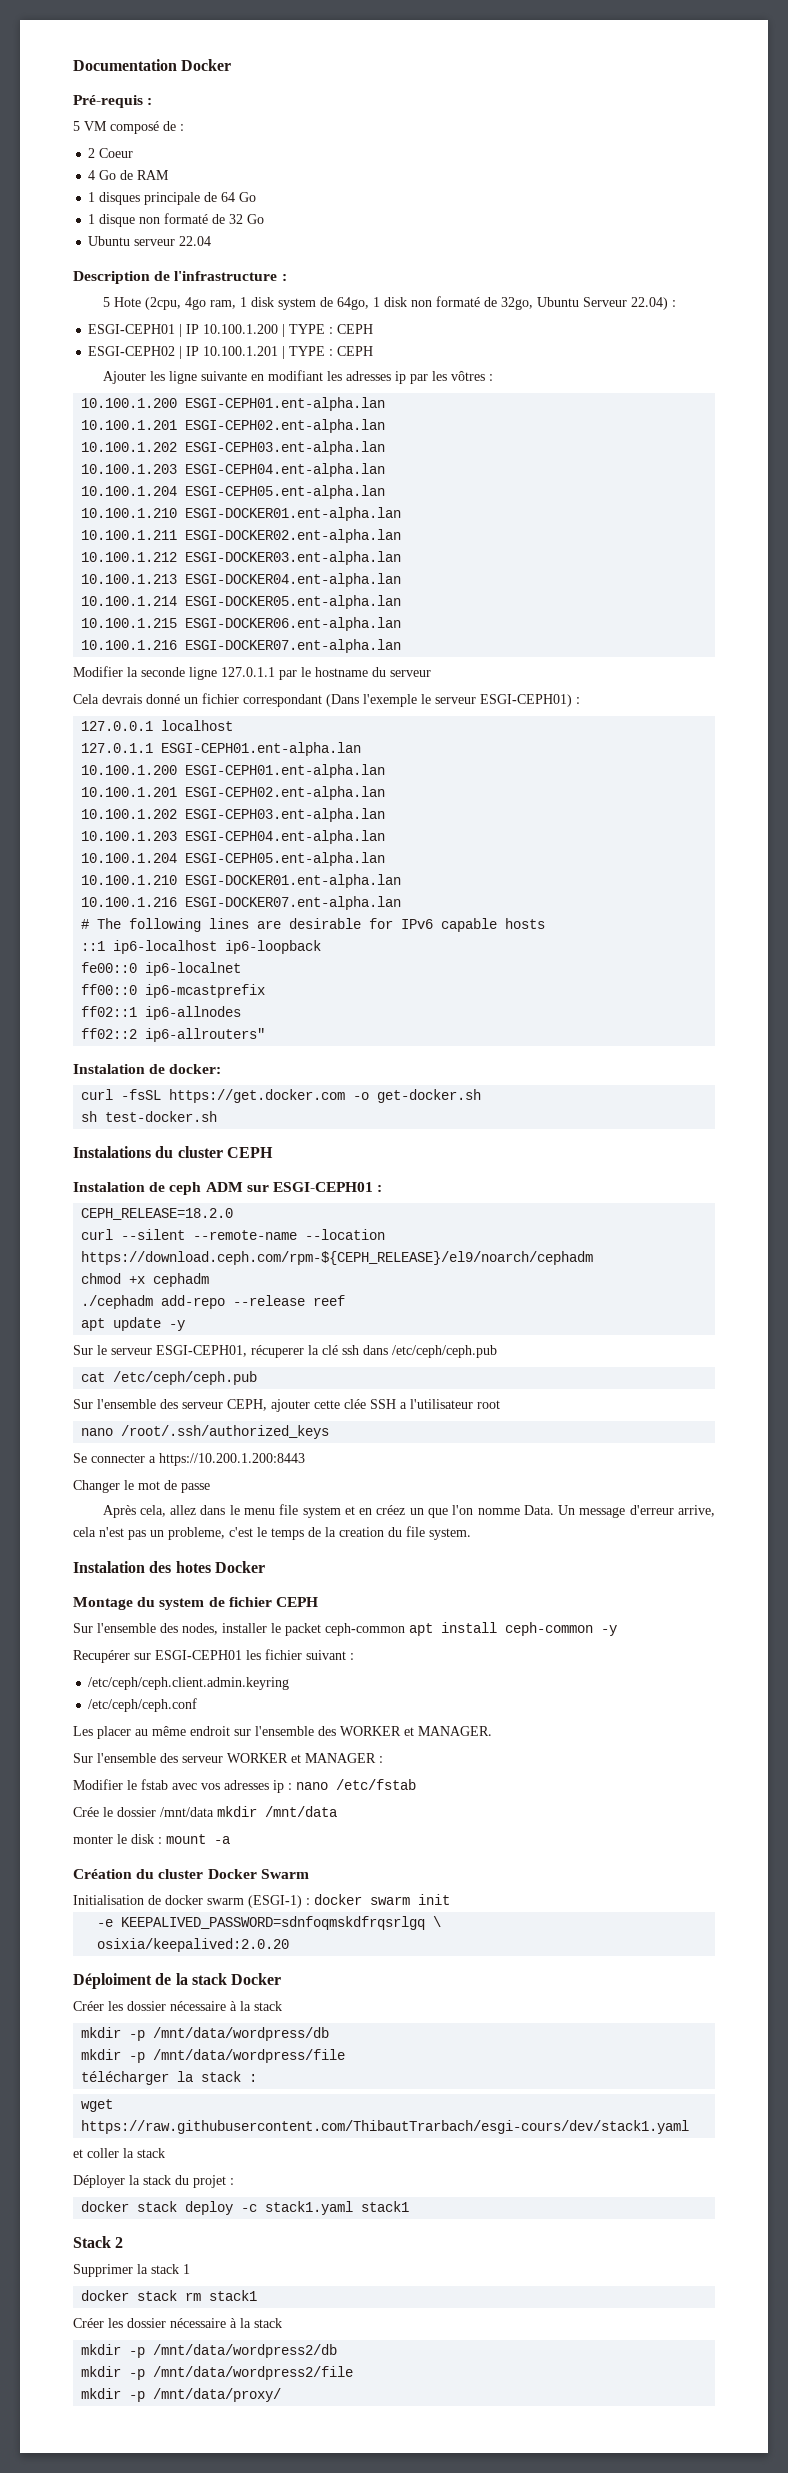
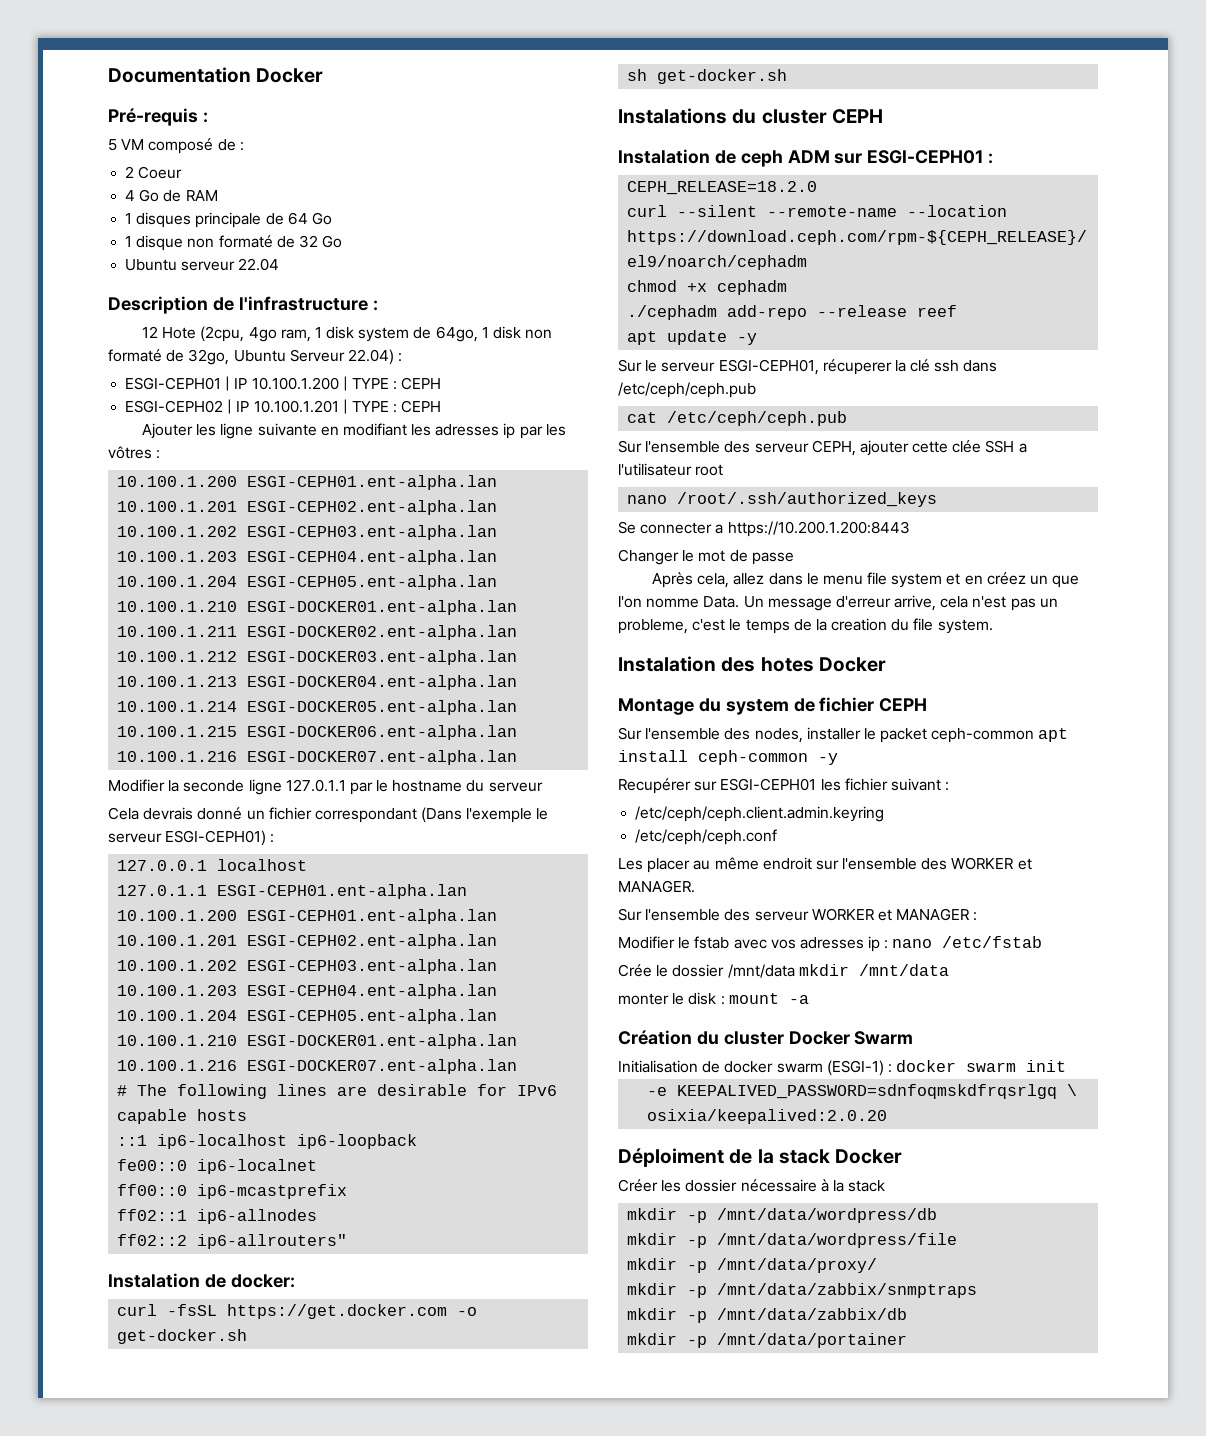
- 5 Hote (2cpu, 4go ram, 1 disk system de 64go, 1 disk non formaté de 32go, Ubuntu Serveur 22.04) :
+ 12 Hote (2cpu, 4go ram, 1 disk system de 64go, 1 disk non formaté de 32go, Ubuntu Serveur 22.04) :
- sh test-docker.sh
+ sh get-docker.sh
- télécharger la stack :
- wget https://raw.githubusercontent.com/ThibautTrarbach/esgi-cours/dev/stack1.yaml
- et coller la stack
- Déployer la stack du projet :
- docker stack deploy -c stack1.yaml stack1
- Stack 2
- Supprimer la stack 1
- docker stack rm stack1
- Créer les dossier nécessaire à la stack
- mkdir -p /mnt/data/wordpress2/db
- mkdir -p /mnt/data/wordpress2/file
  mkdir -p /mnt/data/proxy/
+ mkdir -p /mnt/data/zabbix/snmptraps
+ mkdir -p /mnt/data/zabbix/db
+ mkdir -p /mnt/data/portainer

